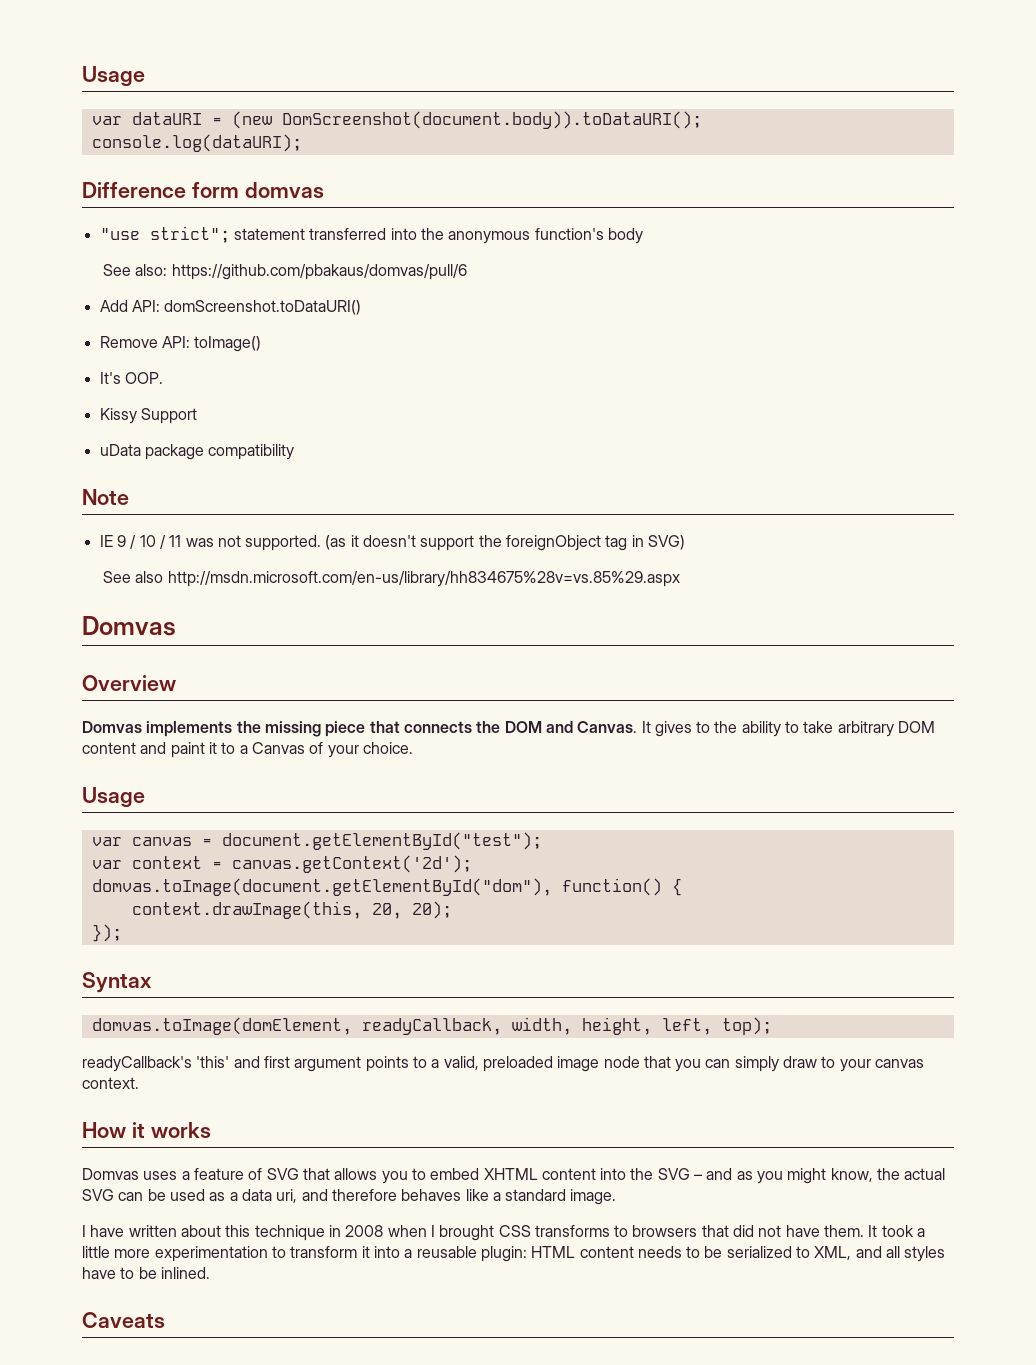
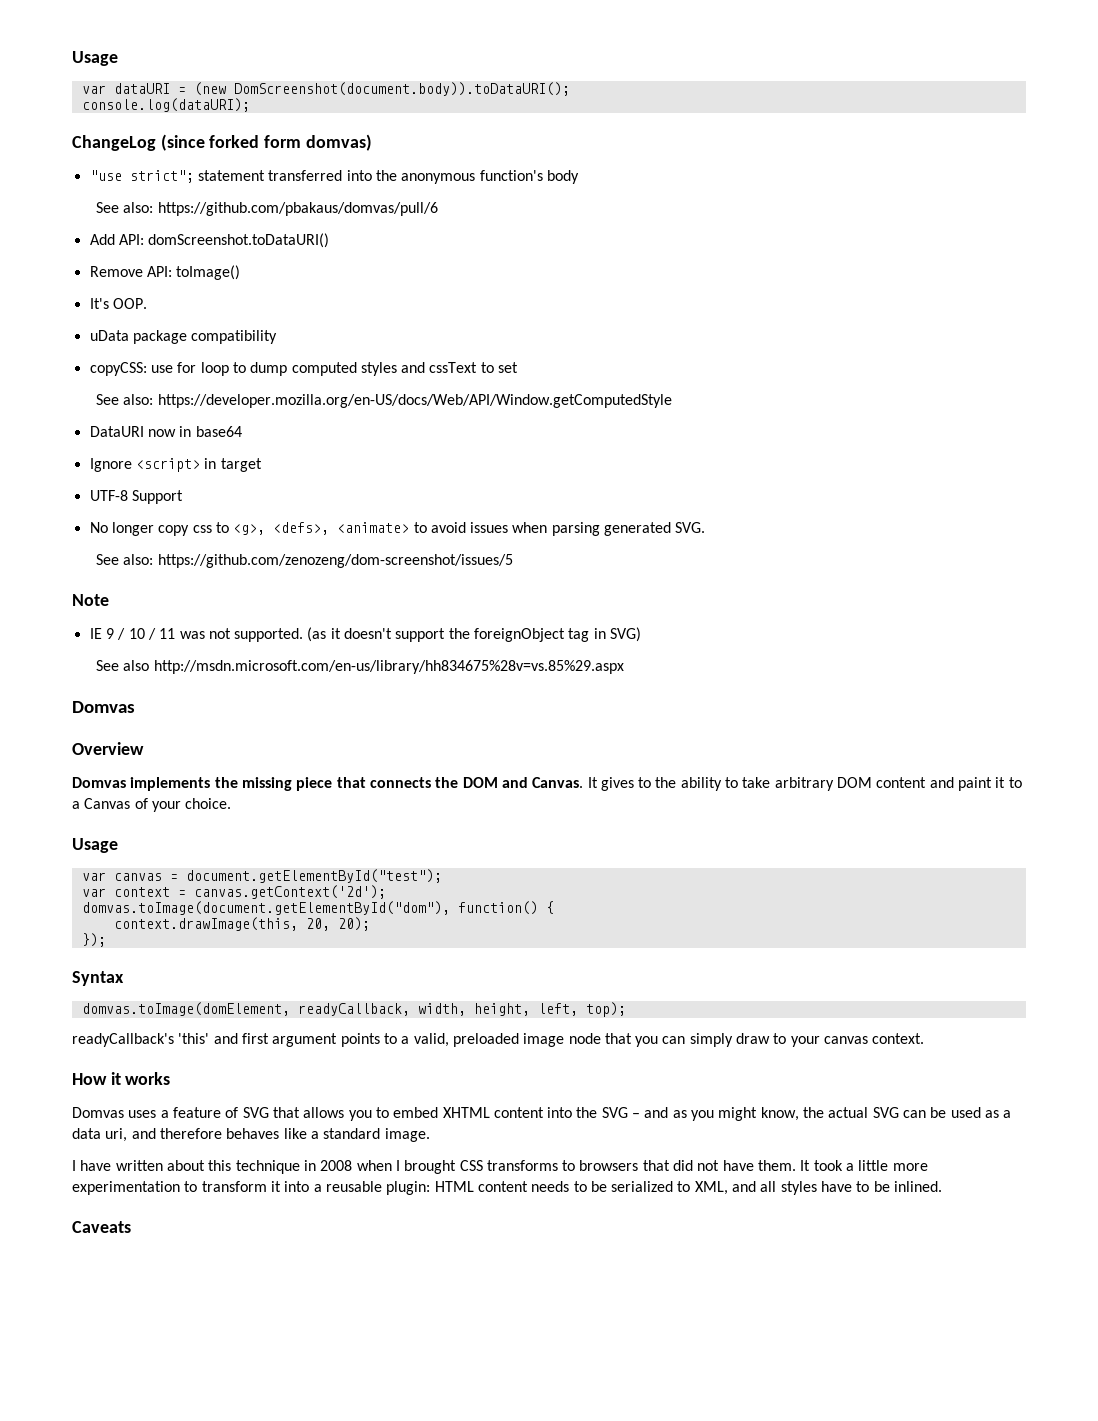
- Difference form domvas
+ ChangeLog (since forked form domvas)
- Kissy Support
+ copyCSS: use for loop to dump computed styles and cssText to set
+ See also: https://developer.mozilla.org/en-US/docs/Web/API/Window.getComputedStyle
+ DataURI now in base64
+ Ignore <script> in target
+ UTF-8 Support
+ No longer copy css to <g>, <defs>, <animate> to avoid issues when parsing generated SVG.
+ See also: https://github.com/zenozeng/dom-screenshot/issues/5

